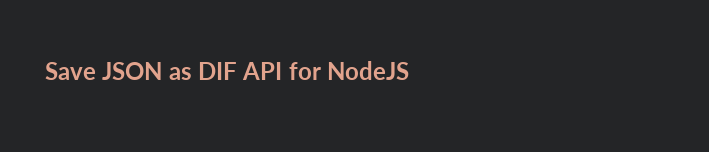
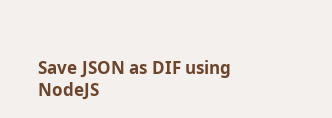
- Save JSON as DIF API for NodeJS
+ Save JSON as DIF using NodeJS

